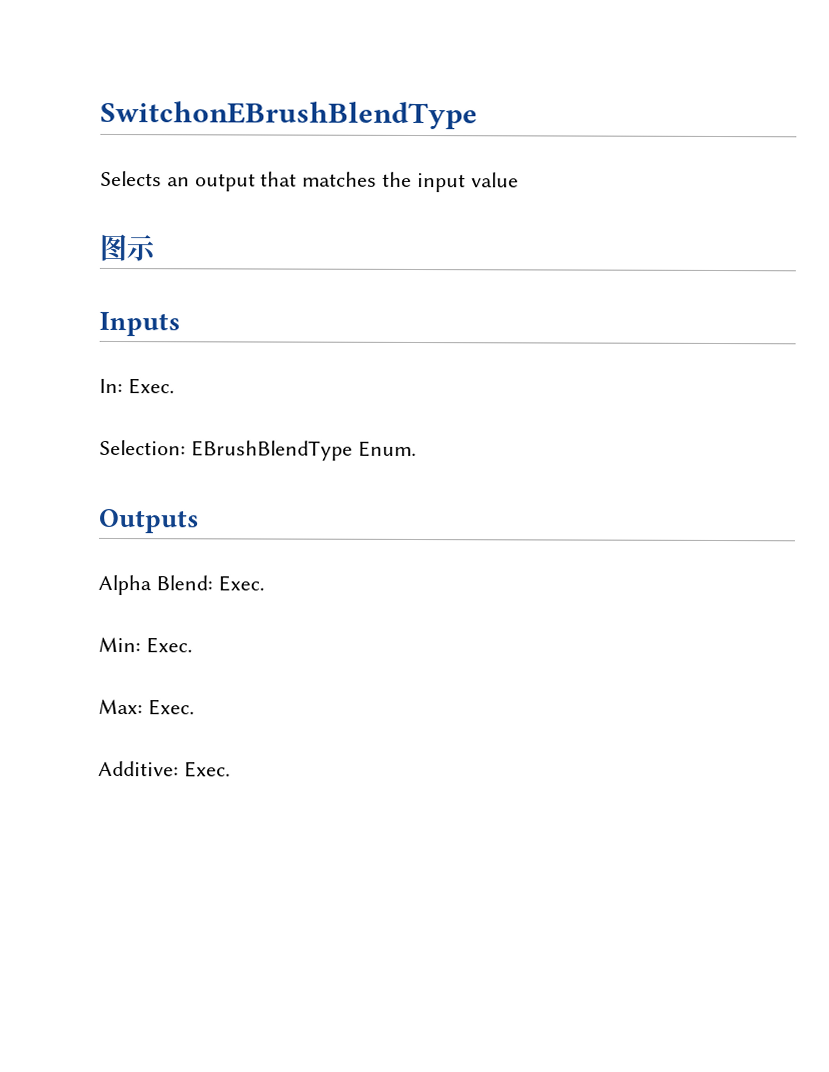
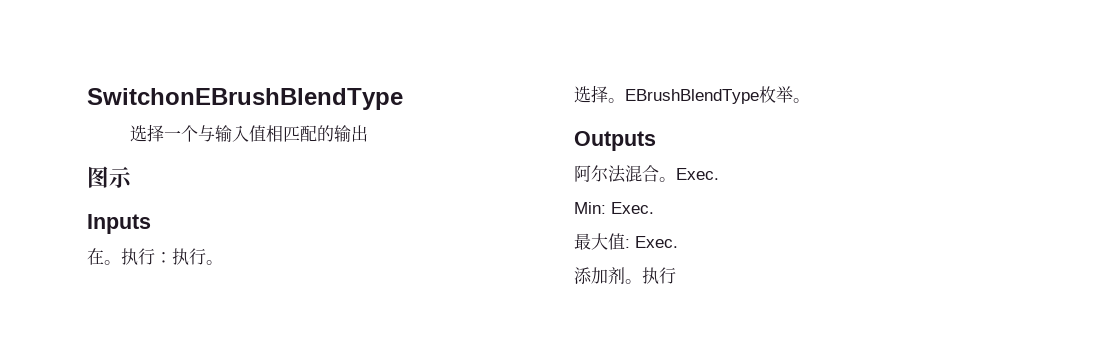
- Selects an output that matches the input value
+ 选择一个与输入值相匹配的输出
  图示
  Inputs
- In: Exec.
- Selection: EBrushBlendType Enum.
+ 在。执行：执行。
+ 选择。EBrushBlendType枚举。
  Outputs
- Alpha Blend: Exec.
+ 阿尔法混合。Exec.
- Max: Exec.
- Additive: Exec.
+ 最大值: Exec.
+ 添加剂。执行

